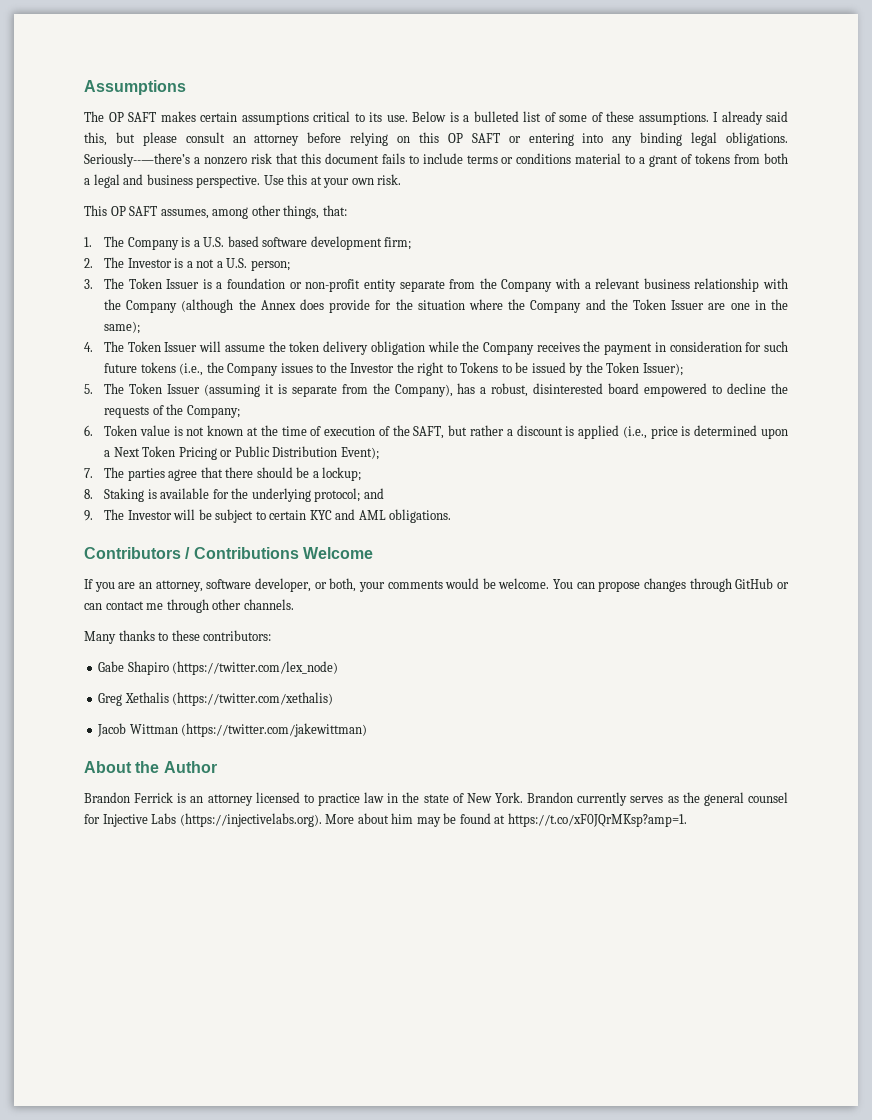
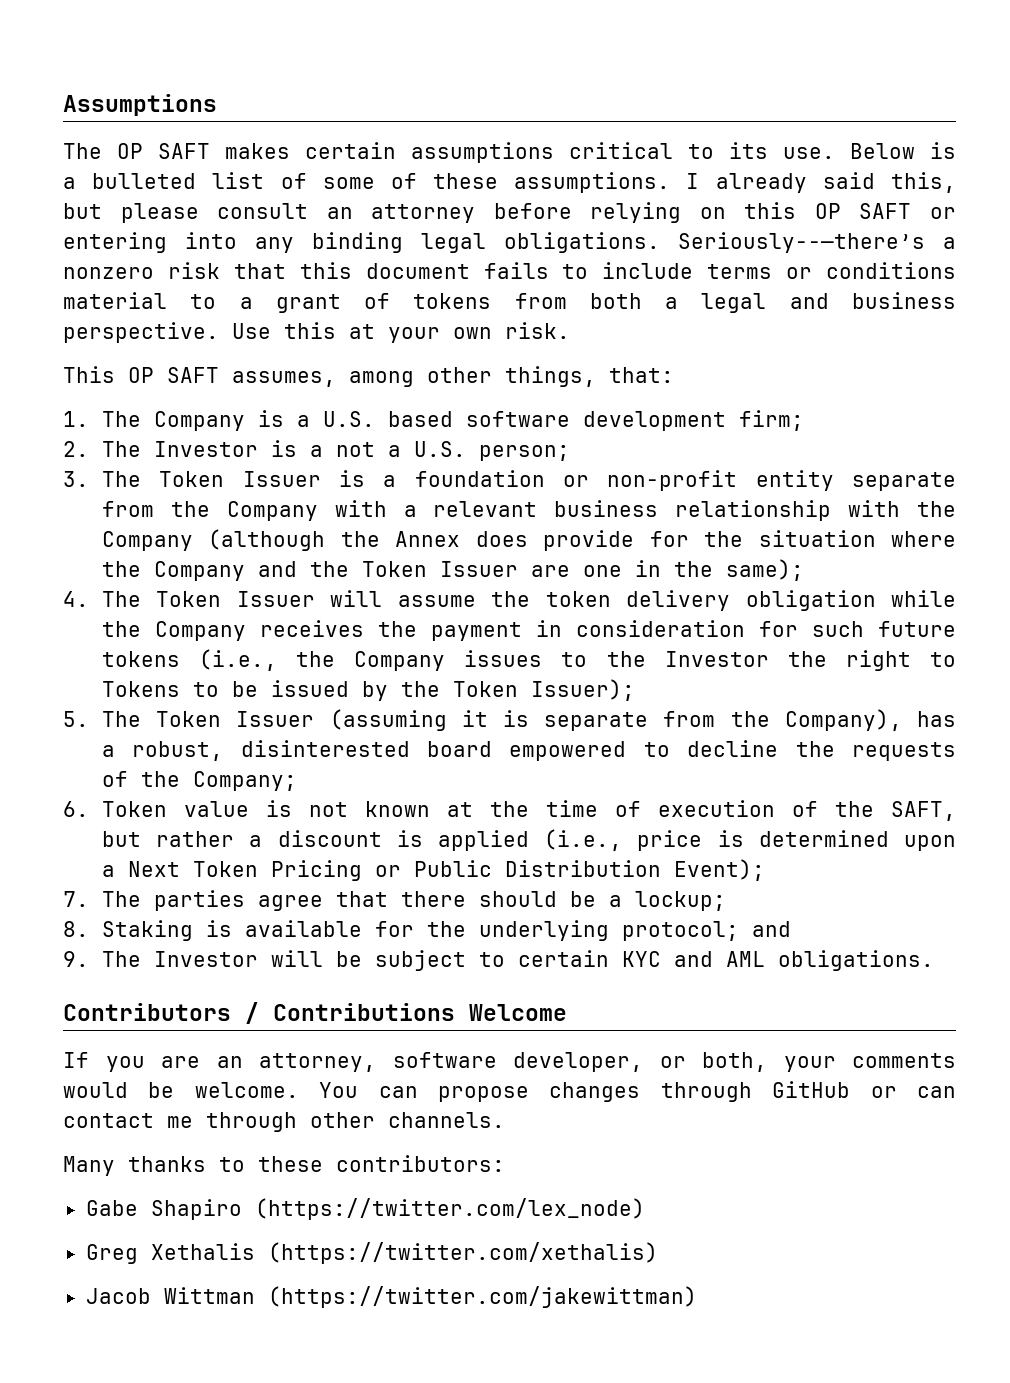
- About the Author
- Brandon Ferrick is an attorney licensed to practice law in the state of New York. Brandon currently serves as the general counsel for Injective Labs (https://injectivelabs.org). More about him may be found at https://t.co/xF0JQrMKsp?amp=1.

